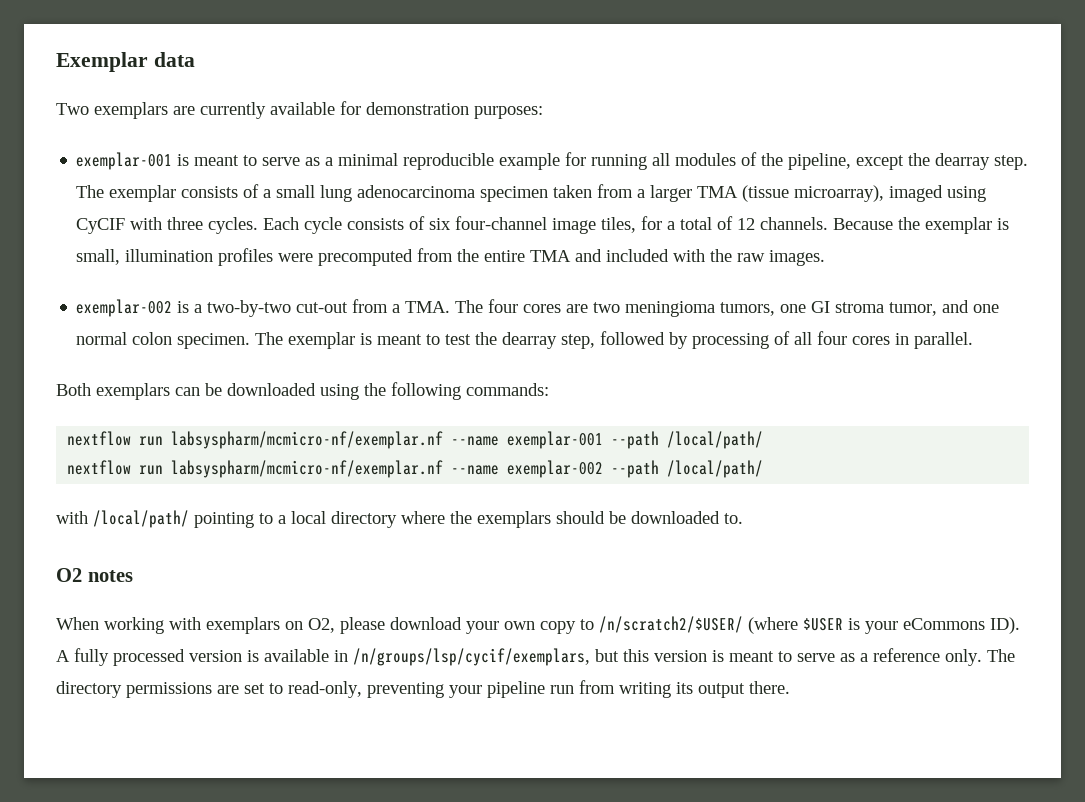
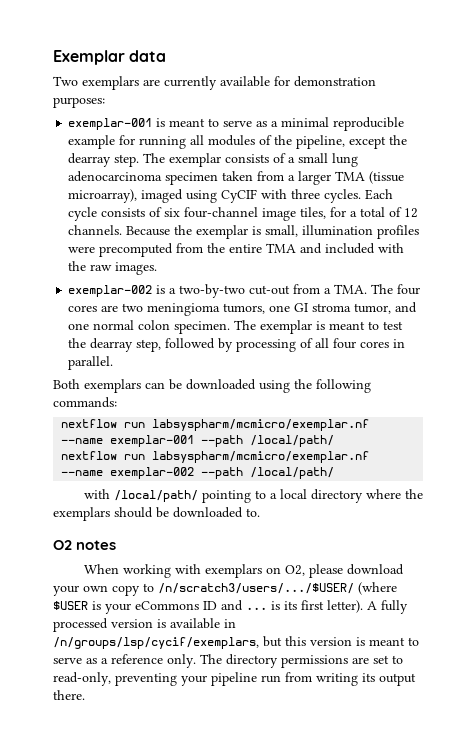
- nextflow run labsyspharm/mcmicro-nf/exemplar.nf --name exemplar-001 --path /local/path/
+ nextflow run labsyspharm/mcmicro/exemplar.nf --name exemplar-001 --path /local/path/
- nextflow run labsyspharm/mcmicro-nf/exemplar.nf --name exemplar-002 --path /local/path/
+ nextflow run labsyspharm/mcmicro/exemplar.nf --name exemplar-002 --path /local/path/
- When working with exemplars on O2, please download your own copy to /n/scratch2/$USER/ (where $USER is your eCommons ID). A fully processed version is available in /n/groups/lsp/cycif/exemplars, but this version is meant to serve as a reference only.
+ When working with exemplars on O2, please download your own copy to /n/scratch3/users/.../$USER/ (where $USER is your eCommons ID and ... is its first letter). A fully processed version is available in /n/groups/lsp/cycif/exemplars, but this version is meant to serve as a reference only.

